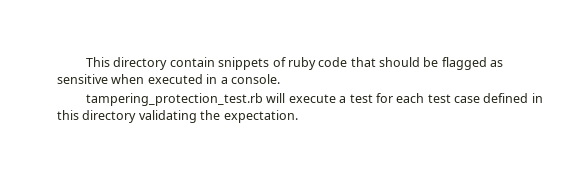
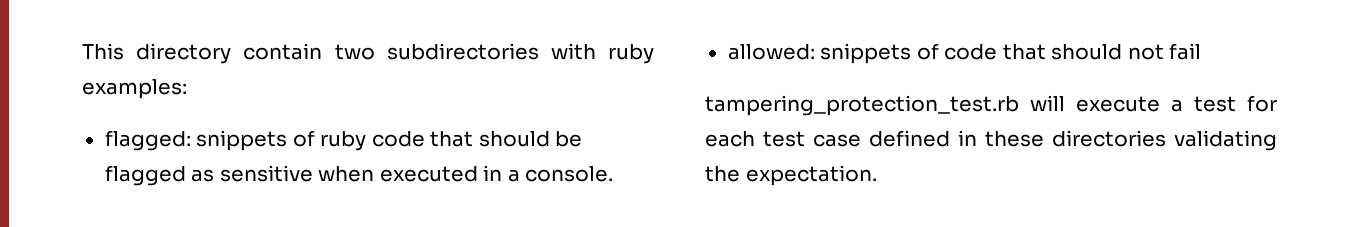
- This directory contain snippets of ruby code that should be flagged as sensitive when executed in a console.
+ This directory contain two subdirectories with ruby examples:
+ flagged: snippets of ruby code that should be flagged as sensitive when executed in a console.
+ allowed: snippets of code that should not fail
- tampering_protection_test.rb will execute a test for each test case defined in this directory validating the expectation.
+ tampering_protection_test.rb will execute a test for each test case defined in these directories validating the expectation.

